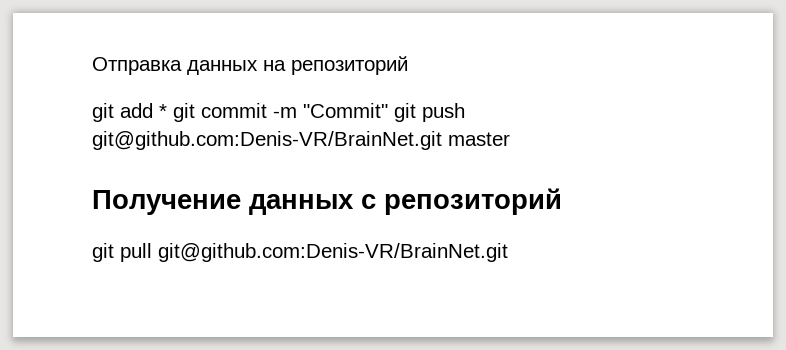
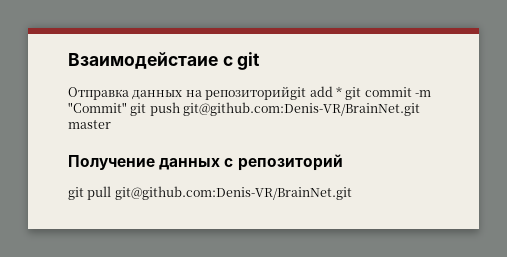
+ Взаимодейстаие с git
- Отправка данных на репозиторий
- git add * git commit -m "Commit" git push git@github.com:Denis-VR/BrainNet.git master
+ Отправка данных на репозиторийgit add * git commit -m "Commit" git push git@github.com:Denis-VR/BrainNet.git master

